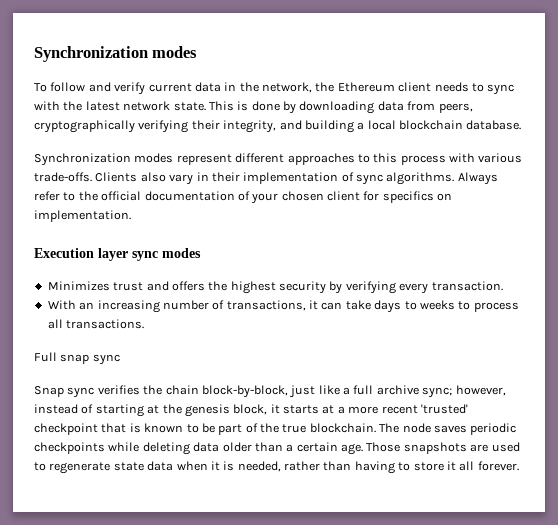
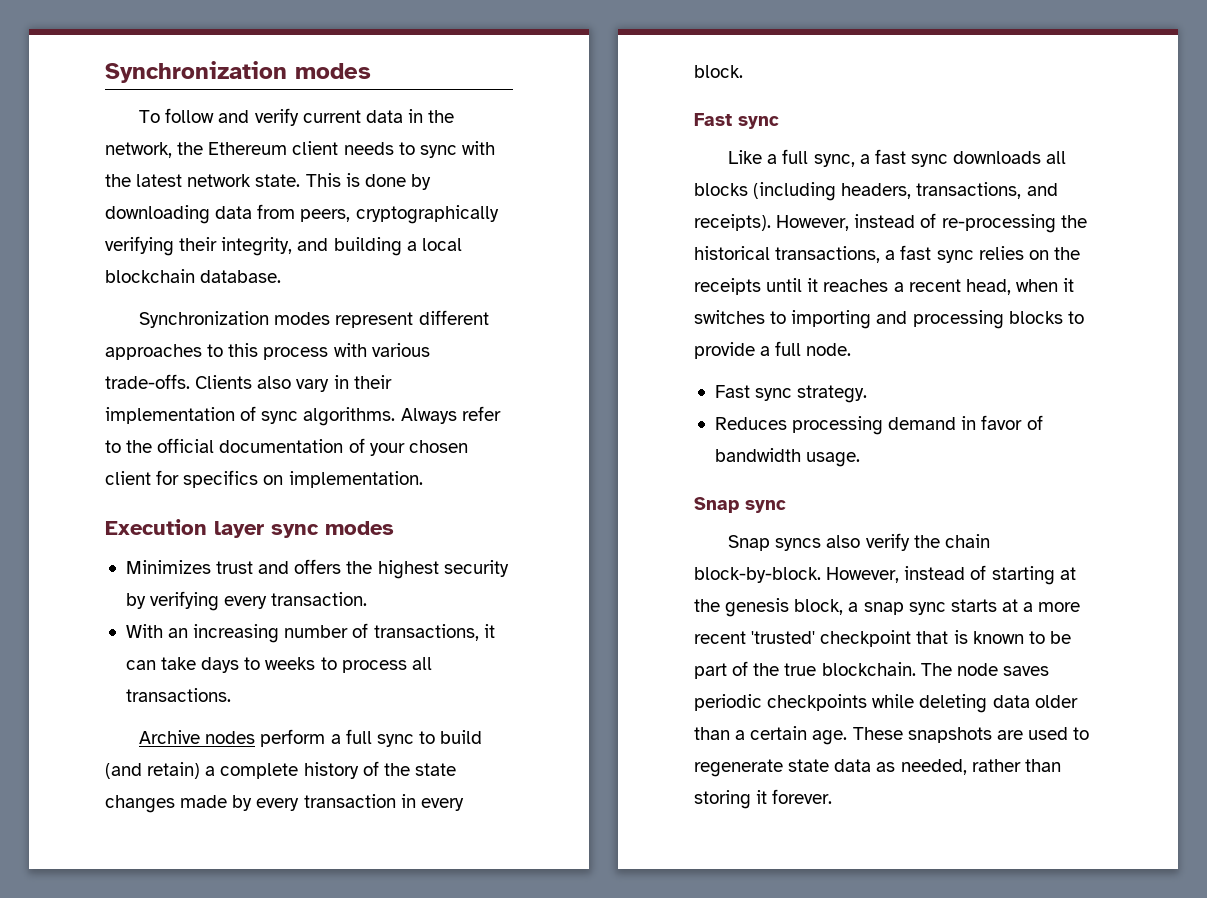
- Full snap sync
- Snap sync verifies the chain block-by-block, just like a full archive sync; however, instead of starting at the genesis block, it starts at a more recent 'trusted' checkpoint that is known to be part of the true blockchain.
+ Archive nodes perform a full sync to build (and retain) a complete history of the state changes made by every transaction in every block.
+ Fast sync
+ Like a full sync, a fast sync downloads all blocks (including headers, transactions, and receipts). However, instead of re-processing the historical transactions, a fast sync relies on the receipts until it reaches a recent head, when it switches to importing and processing blocks to provide a full node.
+ Fast sync strategy.
+ Reduces processing demand in favor of bandwidth usage.
+ Snap sync
+ Snap syncs also verify the chain block-by-block. However, instead of starting at the genesis block, a snap sync starts at a more recent 'trusted' checkpoint that is known to be part of the true blockchain.
- Those snapshots are used to regenerate state data when it is needed, rather than having to store it all forever.
+ These snapshots are used to regenerate state data as needed, rather than storing it forever.

